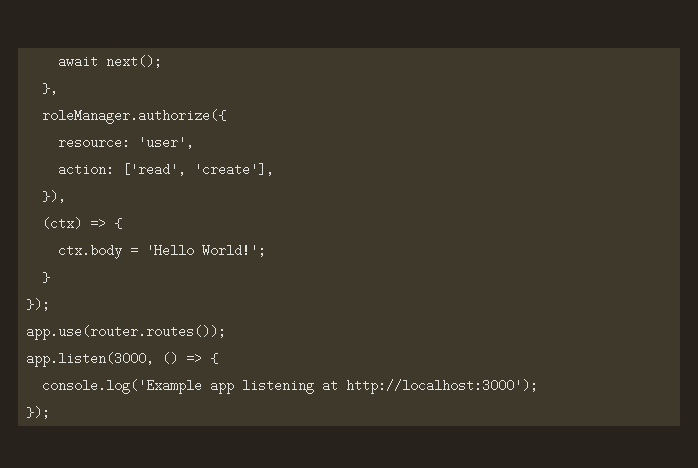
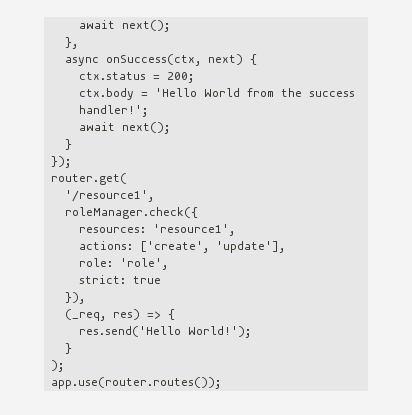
- roleManager.authorize({
- resource: 'user',
- action: ['read', 'create'],
- }),
- (ctx) => {
- ctx.body = 'Hello World!';
+ async onSuccess(ctx, next) {
+ ctx.status = 200;
+ ctx.body = 'Hello World from the success handler!';
+ await next();
  }
  });
+ router.get(
+ '/resource1',
+ roleManager.check({
+ resources: 'resource1',
+ actions: ['create', 'update'],
+ role: 'role',
+ strict: true
+ }),
+ (_req, res) => {
+ res.send('Hello World!');
+ }
+ );
  app.use(router.routes());
- app.listen(3000, () => {
- console.log('Example app listening at http://localhost:3000');
- });

